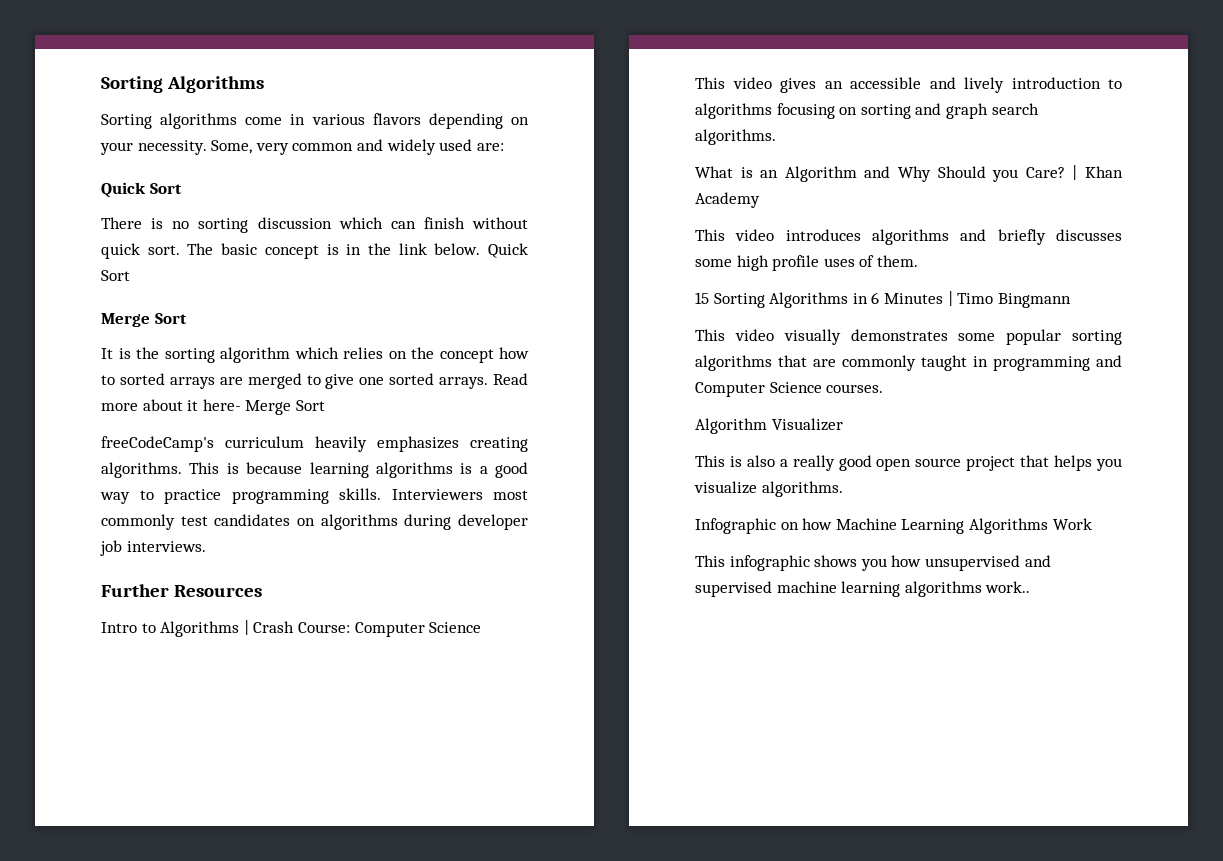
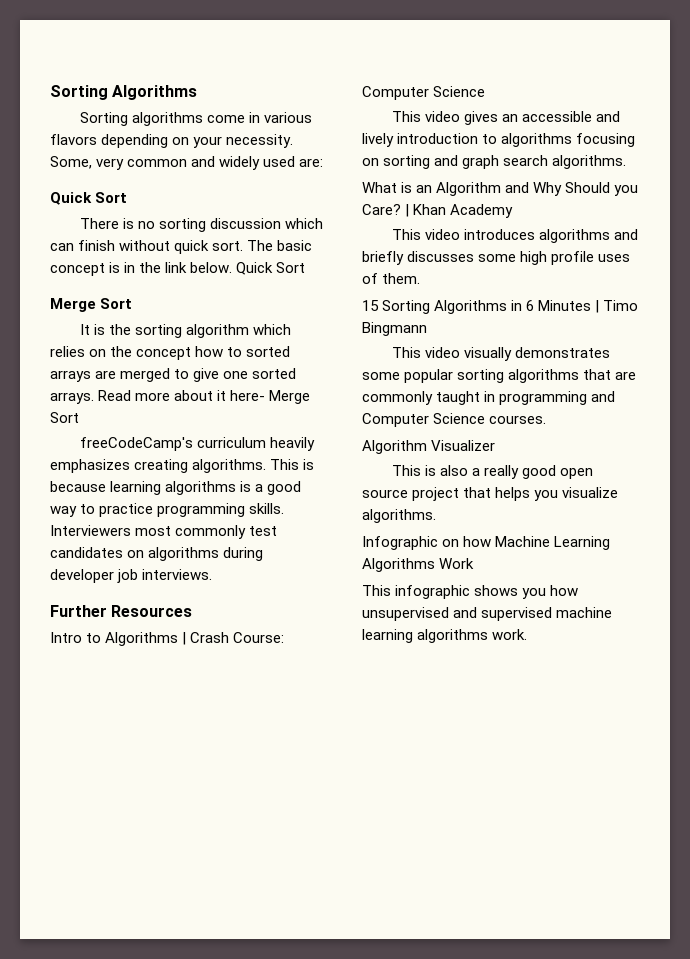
- This infographic shows you how unsupervised and supervised machine learning algorithms work..
+ This infographic shows you how unsupervised and supervised machine learning algorithms work.

